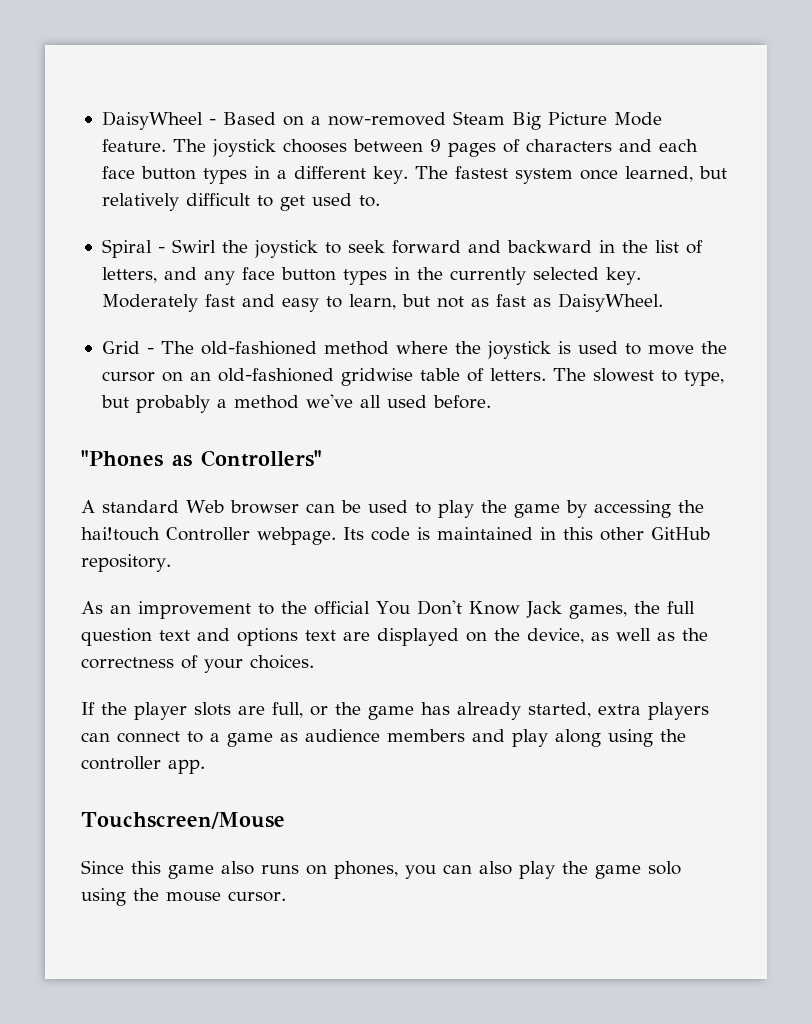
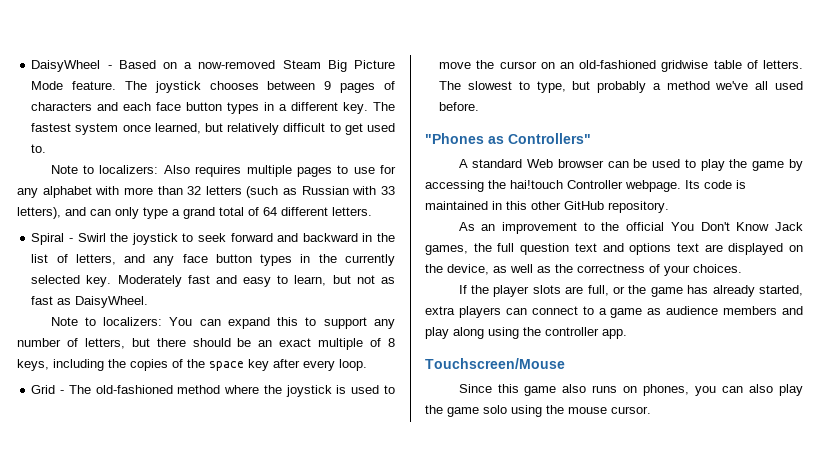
+ Note to localizers: Also requires multiple pages to use for any alphabet with more than 32 letters (such as Russian with 33 letters), and can only type a grand total of 64 different letters.
+ Note to localizers: You can expand this to support any number of letters, but there should be an exact multiple of 8 keys, including the copies of the space key after every loop.

